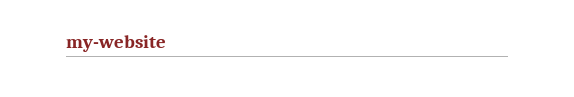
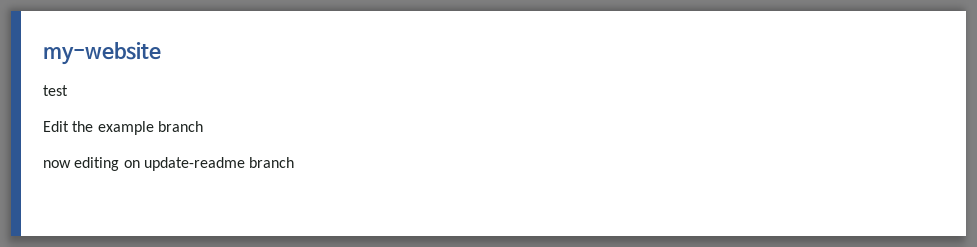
+ test
+ Edit the example branch
+ now editing on update-readme branch

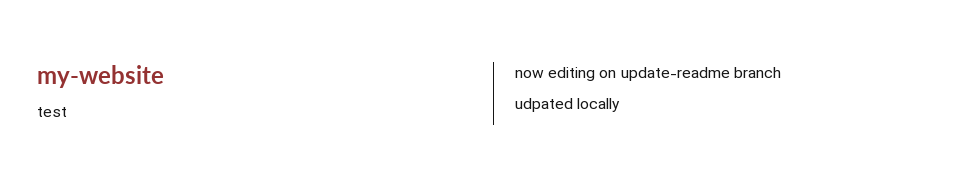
- Edit the example branch
+ udpated locally

